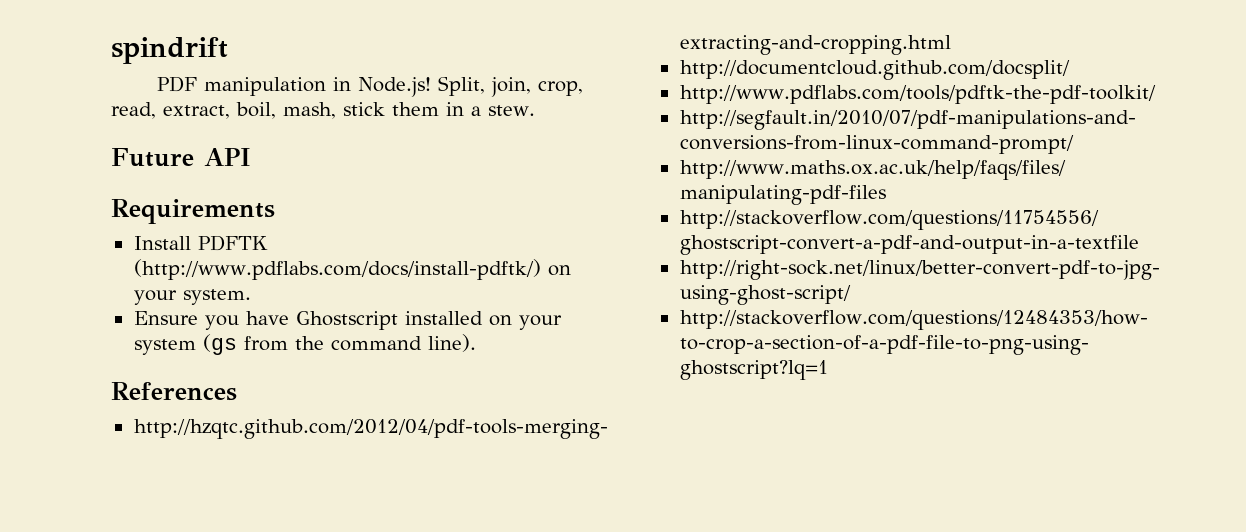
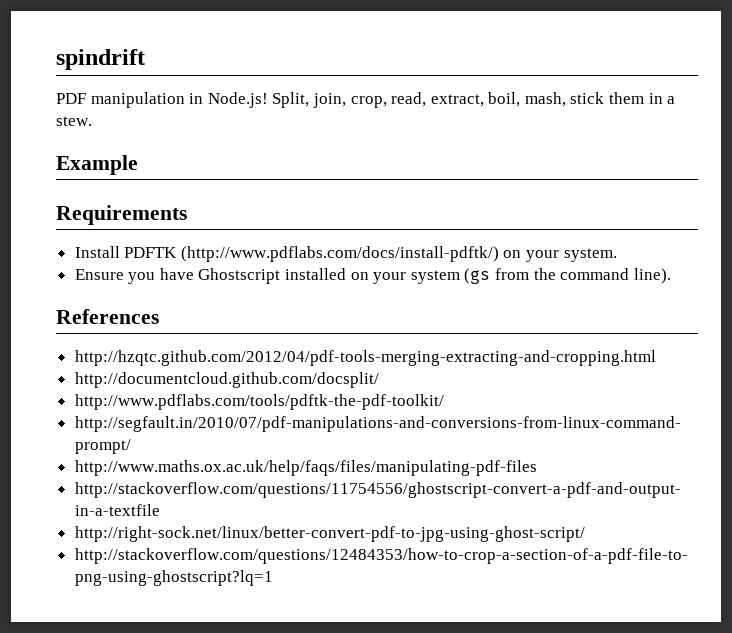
- Future API
+ Example

